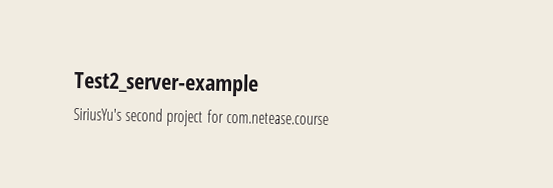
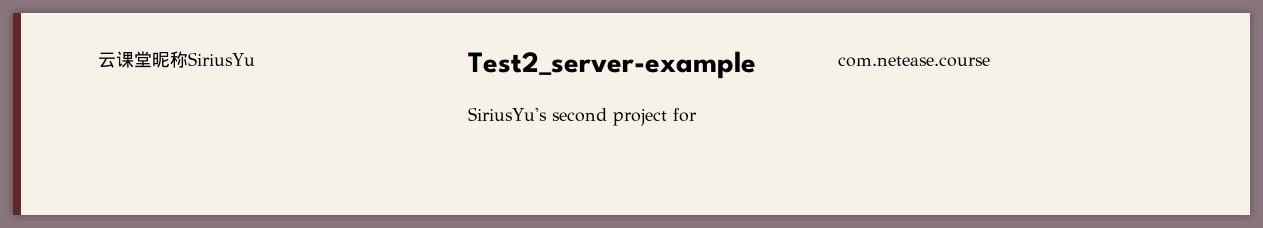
+ 云课堂昵称SiriusYu

